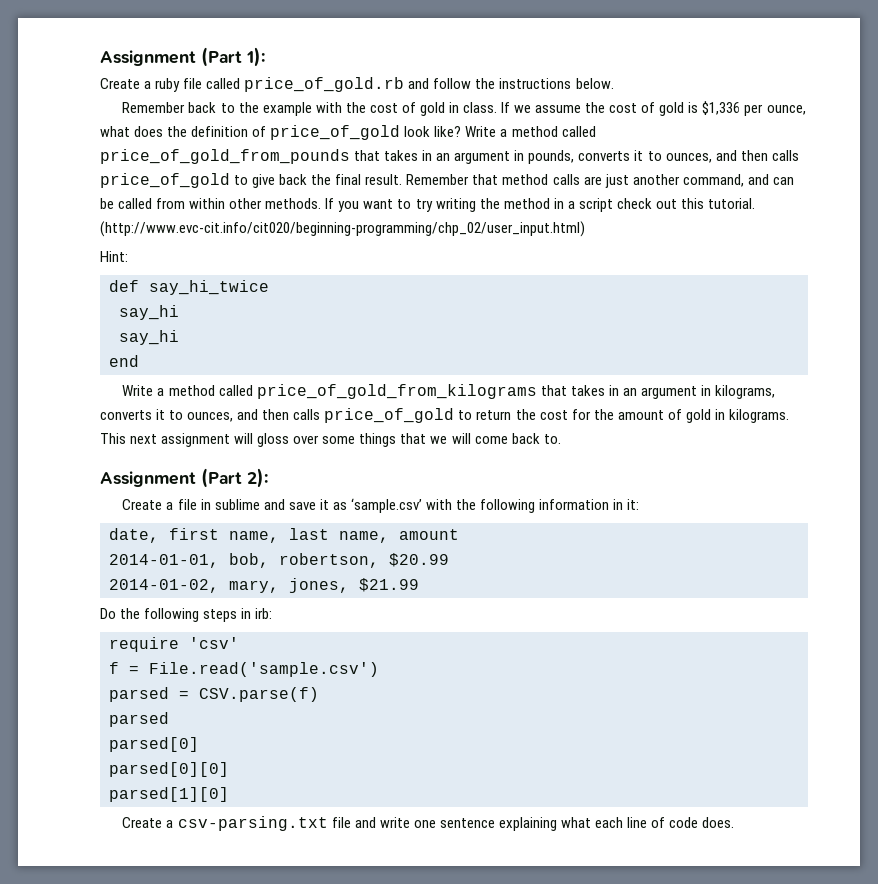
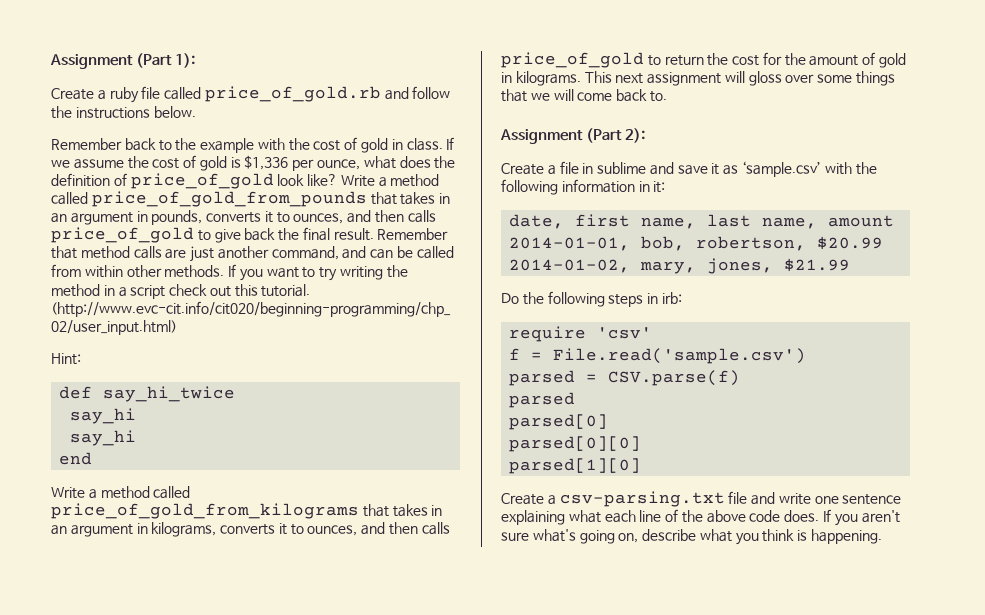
- Create a csv-parsing.txt file and write one sentence explaining what each line of code does.
+ Create a csv-parsing.txt file and write one sentence explaining what each line of the above code does. If you aren't sure what's going on, describe what you think is happening.

